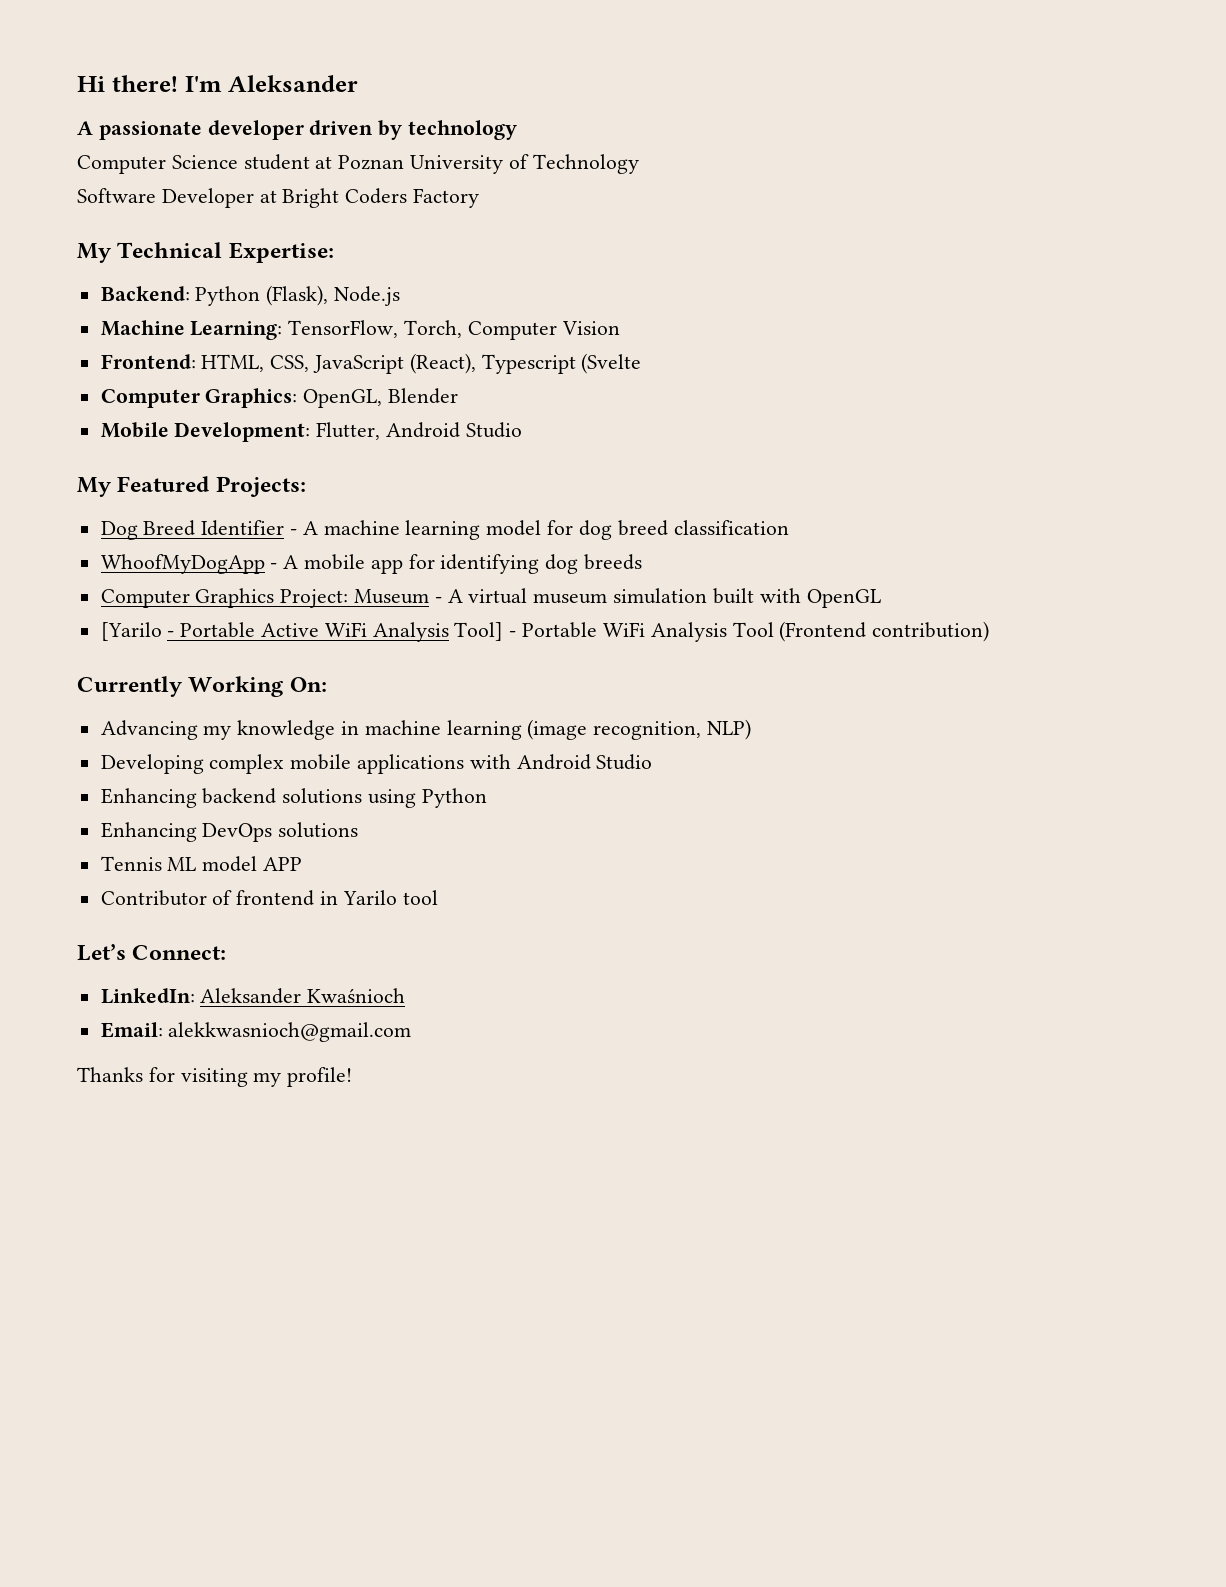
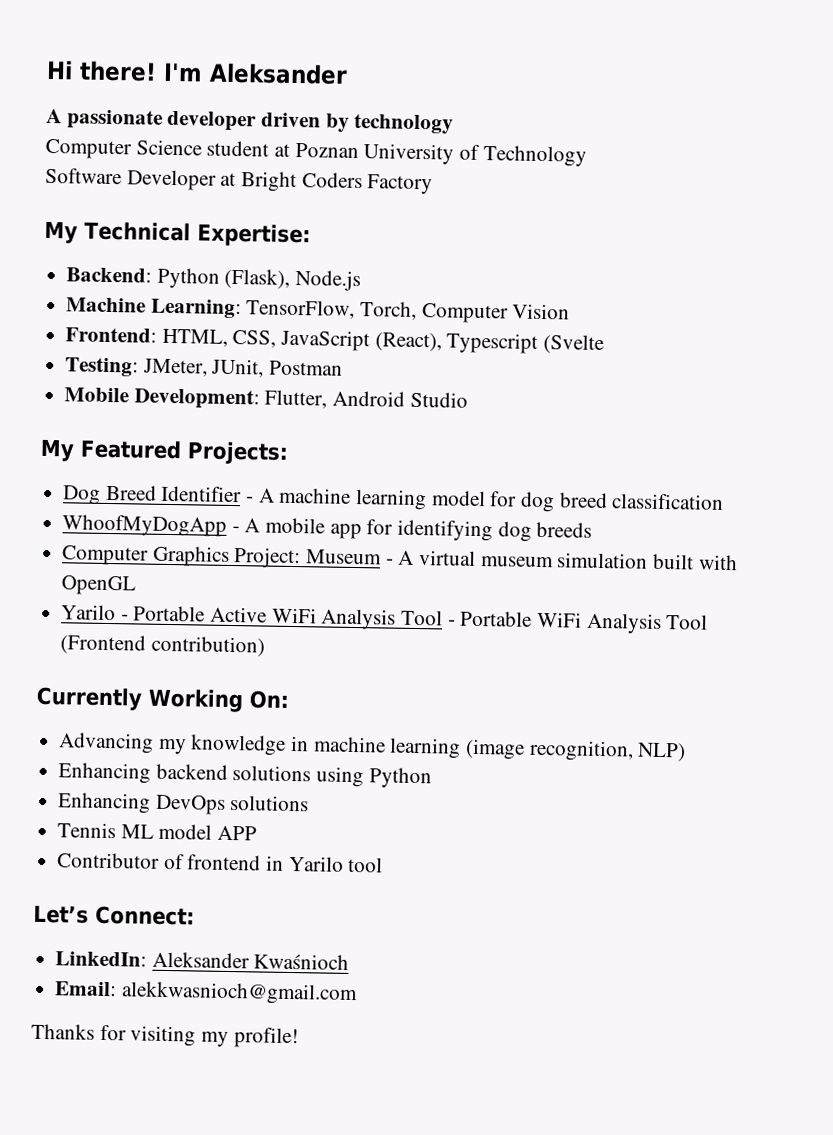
- Computer Graphics: OpenGL, Blender
+ Testing: JMeter, JUnit, Postman
- [Yarilo - Portable Active WiFi Analysis Tool] - Portable WiFi Analysis Tool (Frontend contribution)
+ Yarilo - Portable Active WiFi Analysis Tool - Portable WiFi Analysis Tool (Frontend contribution)
- Developing complex mobile applications with Android Studio

